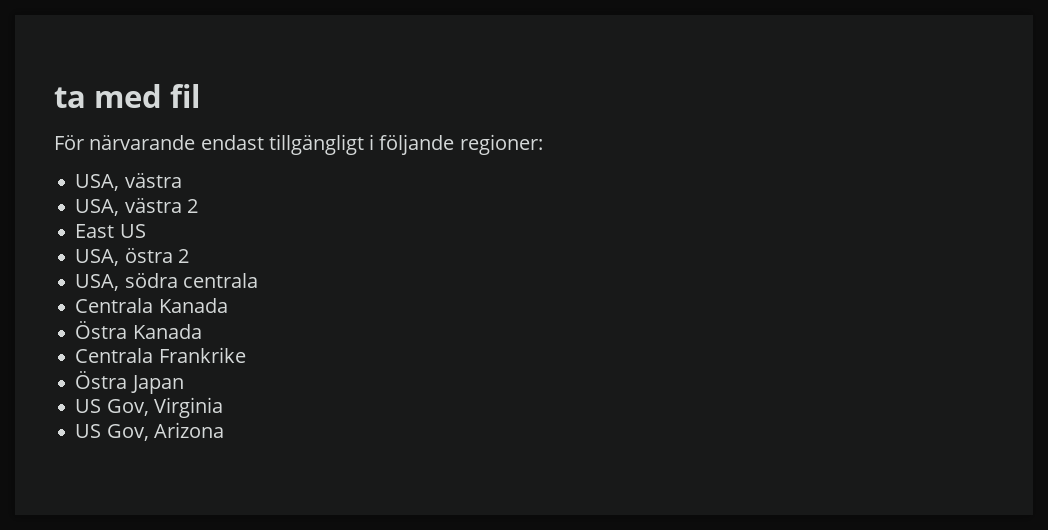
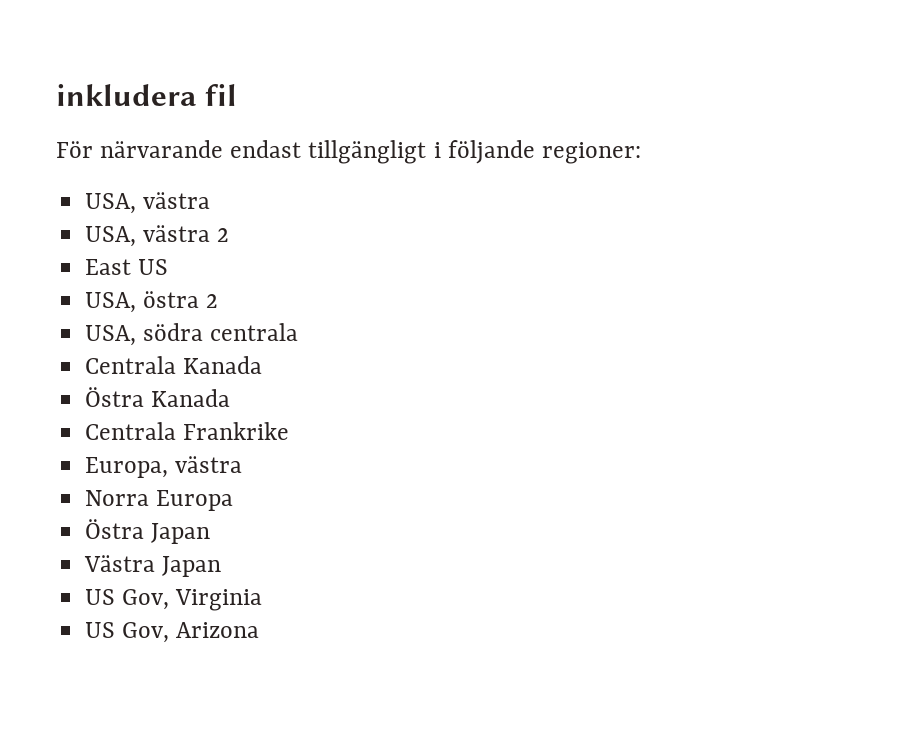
- ta med fil
+ inkludera fil
+ Europa, västra
+ Norra Europa
+ Västra Japan

